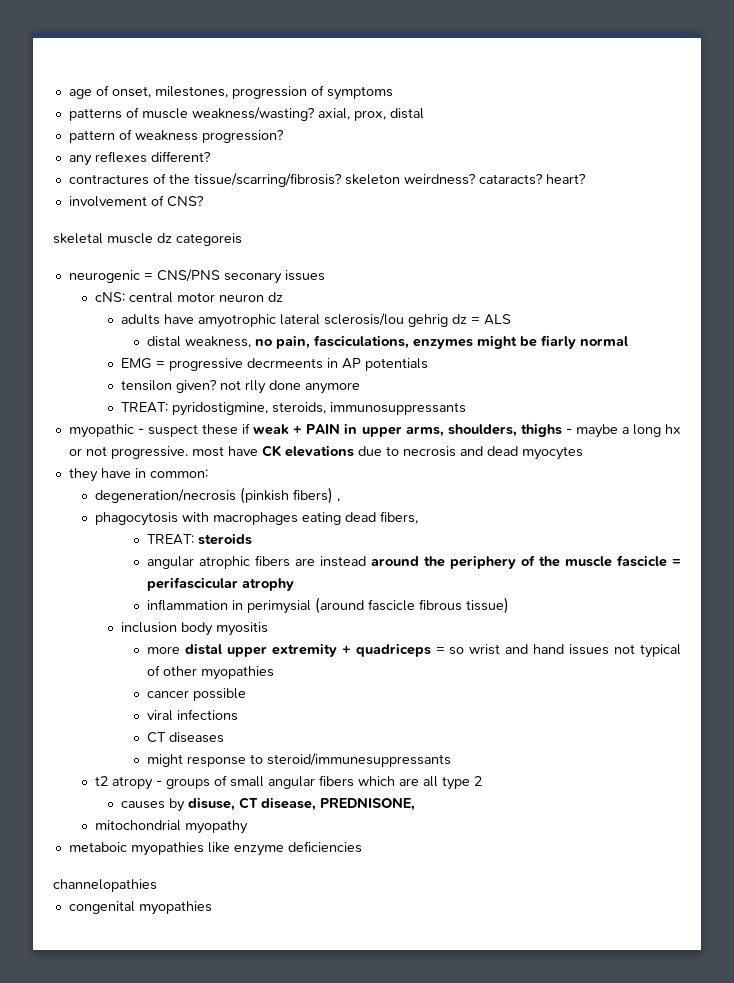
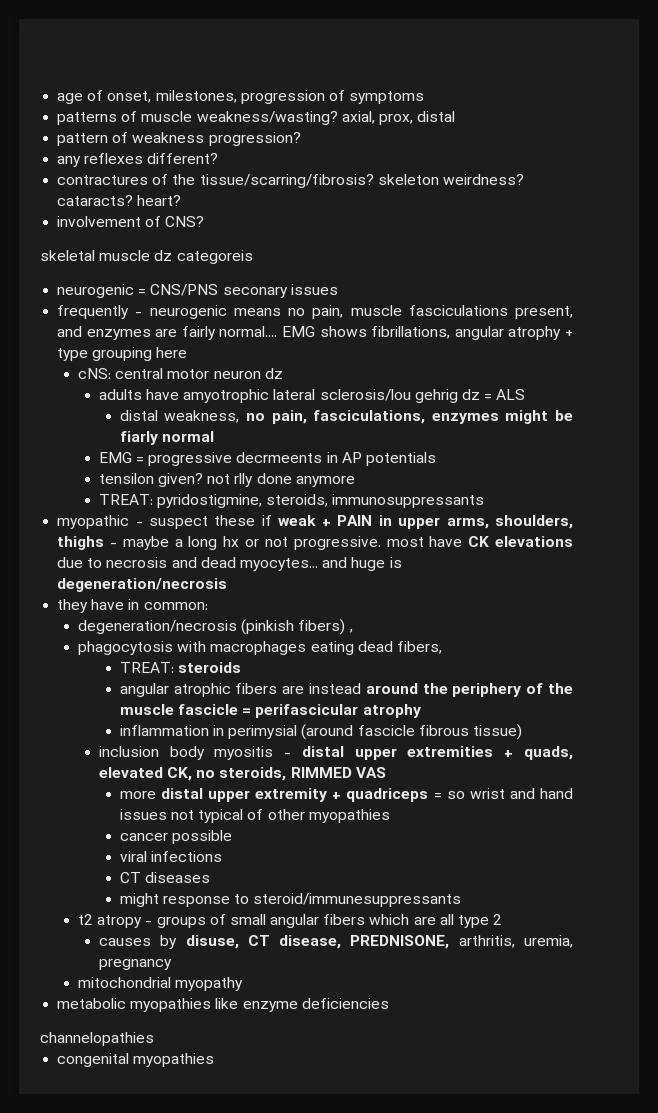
+ frequently - neurogenic means no pain, muscle fasciculations present, and enzymes are fairly normal.... EMG shows fibrillations, angular atrophy + type grouping here
- myopathic - suspect these if weak + PAIN in upper arms, shoulders, thighs - maybe a long hx or not progressive. most have CK elevations due to necrosis and dead myocytes
+ myopathic - suspect these if weak + PAIN in upper arms, shoulders, thighs - maybe a long hx or not progressive. most have CK elevations due to necrosis and dead myocytes... and huge is degeneration/necrosis
- inclusion body myositis
+ inclusion body myositis - distal upper extremities + quads, elevated CK, no steroids, RIMMED VAS
- causes by disuse, CT disease, PREDNISONE,
+ causes by disuse, CT disease, PREDNISONE, arthritis, uremia, pregnancy
- metaboic myopathies like enzyme deficiencies
+ metabolic myopathies like enzyme deficiencies

